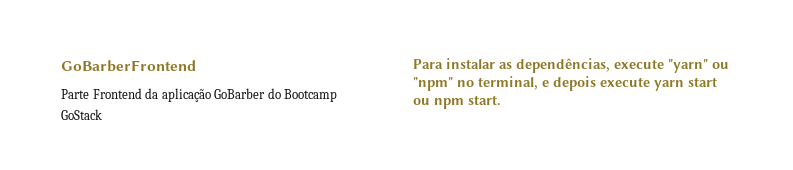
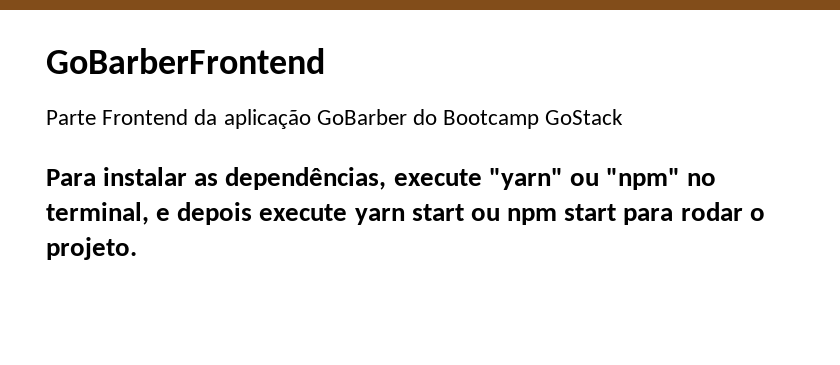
- Para instalar as dependências, execute "yarn" ou "npm" no terminal, e depois execute yarn start ou npm start.
+ Para instalar as dependências, execute "yarn" ou "npm" no terminal, e depois execute yarn start ou npm start para rodar o projeto.

